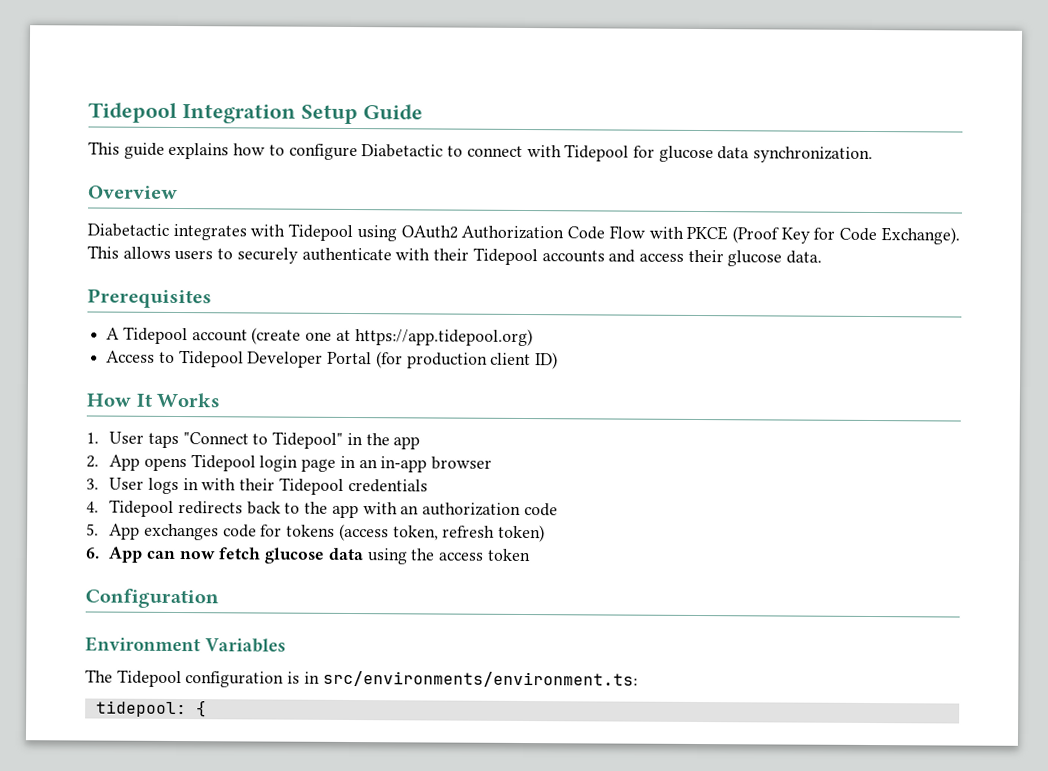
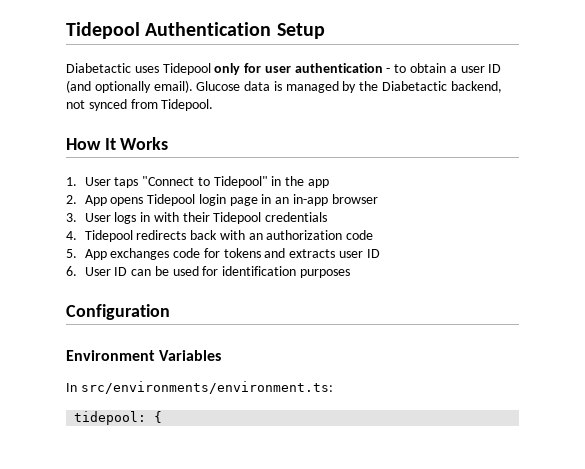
- Tidepool Integration Setup Guide
- This guide explains how to configure Diabetactic to connect with Tidepool for glucose data synchronization.
- Overview
- Diabetactic integrates with Tidepool using OAuth2 Authorization Code Flow with PKCE (Proof Key for Code Exchange). This allows users to securely authenticate with their Tidepool accounts and access their glucose data.
- Prerequisites
- A Tidepool account (create one at https://app.tidepool.org)
- Access to Tidepool Developer Portal (for production client ID)
+ Tidepool Authentication Setup
+ Diabetactic uses Tidepool only for user authentication - to obtain a user ID (and optionally email). Glucose data is managed by the Diabetactic backend, not synced from Tidepool.
- 4. Tidepool redirects back to the app with an authorization code
+ 4. Tidepool redirects back with an authorization code
- 5. App exchanges code for tokens (access token, refresh token)
- 6. App can now fetch glucose data using the access token
+ 5. App exchanges code for tokens and extracts user ID
+ 6. User ID can be used for identification purposes
  Configuration
  Environment Variables
- The Tidepool configuration is in src/environments/environment.ts:
+ In src/environments/environment.ts:

